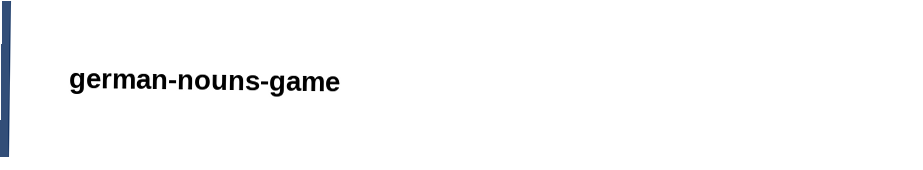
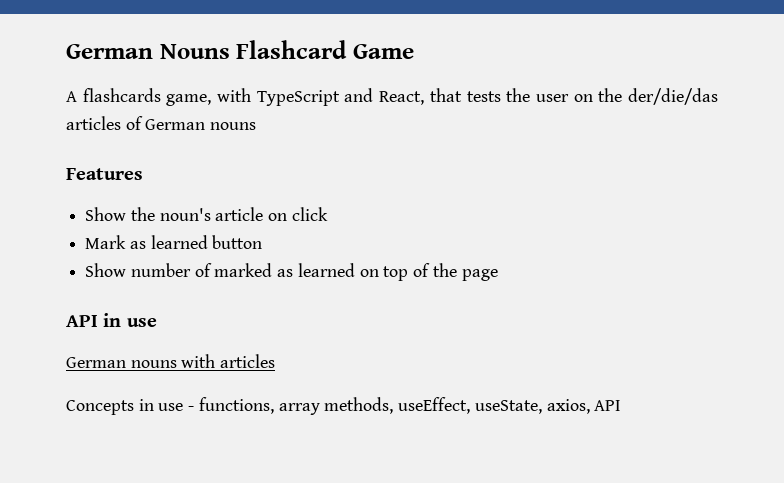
- german-nouns-game
+ German Nouns Flashcard Game
+ A flashcards game, with TypeScript and React, that tests the user on the der/die/das articles of German nouns
+ Features
+ Show the noun's article on click
+ Mark as learned button
+ Show number of marked as learned on top of the page
+ API in use
+ German nouns with articles
+ Concepts in use - functions, array methods, useEffect, useState, axios, API

